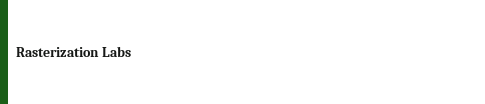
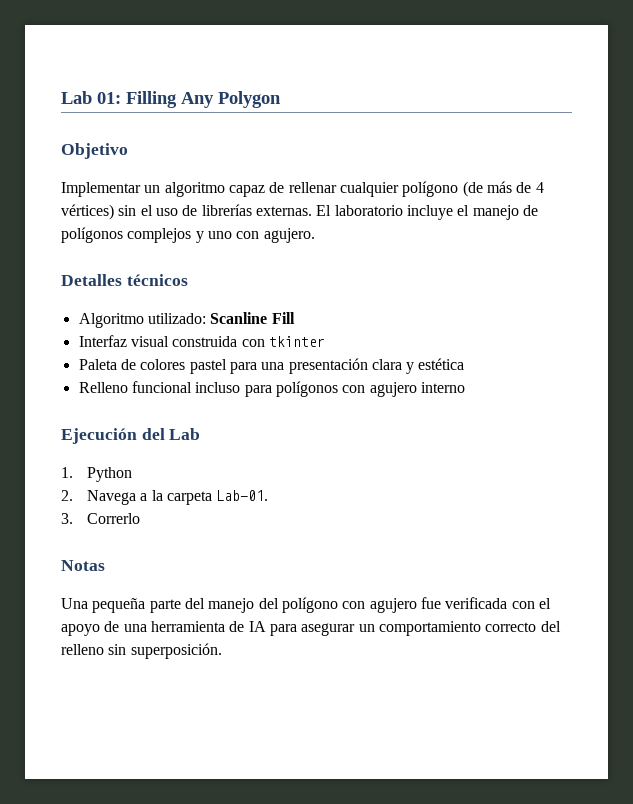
- Rasterization Labs
+ Lab 01: Filling Any Polygon
+ Objetivo
+ Implementar un algoritmo capaz de rellenar cualquier polígono (de más de 4 vértices) sin el uso de librerías externas. El laboratorio incluye el manejo de polígonos complejos y uno con agujero.
+ Detalles técnicos
+ Algoritmo utilizado: Scanline Fill
+ Interfaz visual construida con tkinter
+ Paleta de colores pastel para una presentación clara y estética
+ Relleno funcional incluso para polígonos con agujero interno
+ Ejecución del Lab
+ 1. Python
+ 2. Navega a la carpeta Lab-01.
+ 3. Correrlo
+ Notas
+ Una pequeña parte del manejo del polígono con agujero fue verificada con el apoyo de una herramienta de IA para asegurar un comportamiento correcto del relleno sin superposición.

